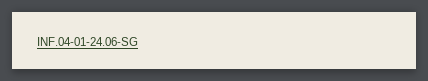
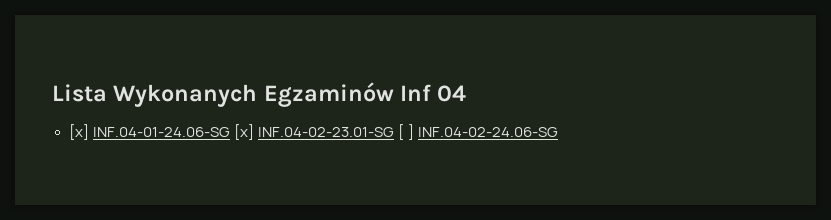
- INF.04-01-24.06-SG
+ Lista Wykonanych Egzaminów Inf 04
+ [x] INF.04-01-24.06-SG [x] INF.04-02-23.01-SG [ ] INF.04-02-24.06-SG

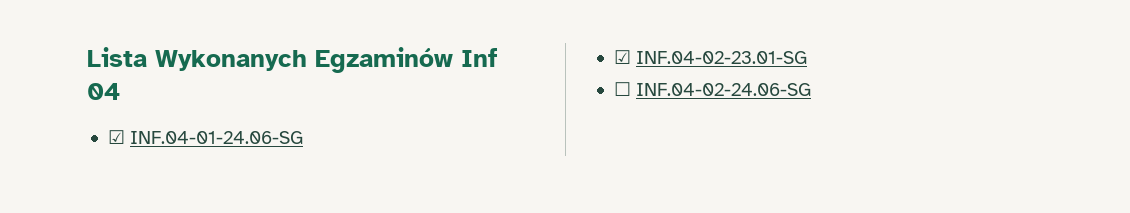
- [x] INF.04-01-24.06-SG [x] INF.04-02-23.01-SG [ ] INF.04-02-24.06-SG
+ ☑ INF.04-01-24.06-SG
+ ☑ INF.04-02-23.01-SG
+ ☐ INF.04-02-24.06-SG

